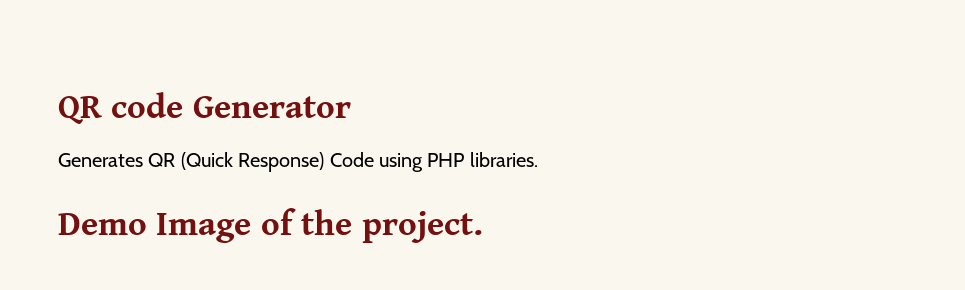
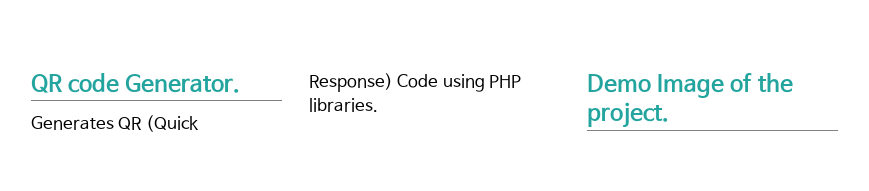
- QR code Generator
+ QR code Generator.

